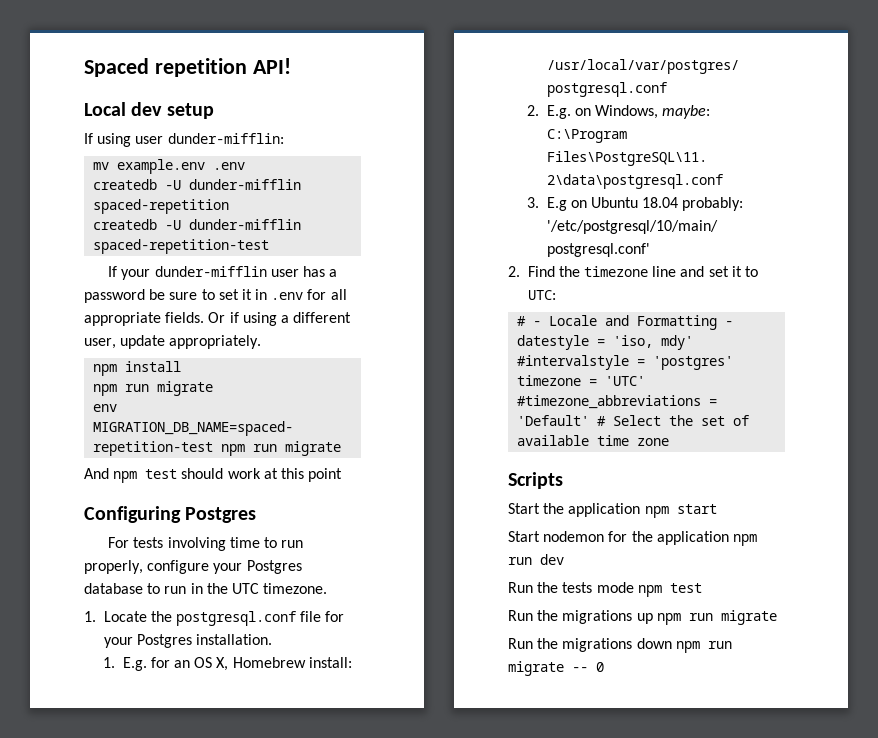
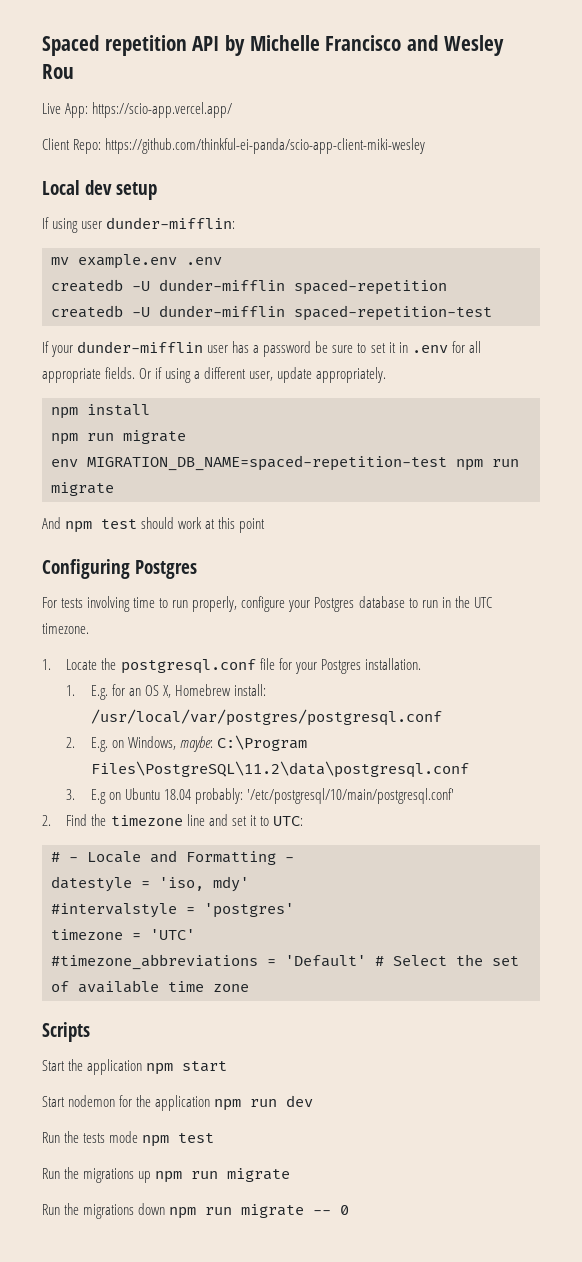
- Spaced repetition API!
+ Spaced repetition API by Michelle Francisco and Wesley Rou
+ Live App: https://scio-app.vercel.app/
+ Client Repo: https://github.com/thinkful-ei-panda/scio-app-client-miki-wesley

